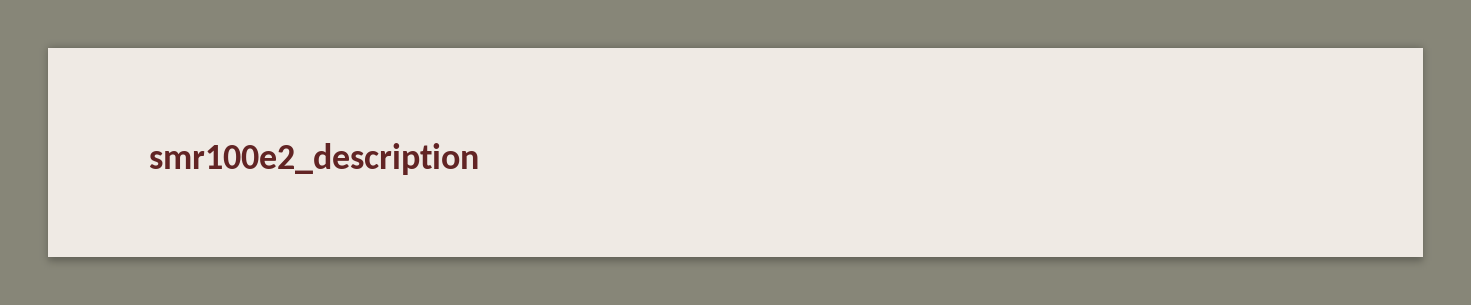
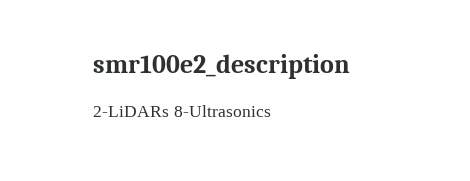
+ 2-LiDARs 8-Ultrasonics

